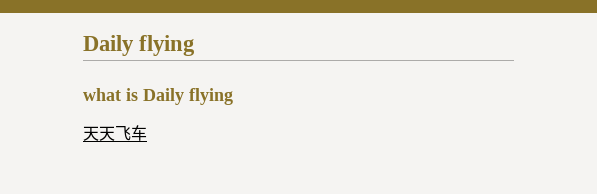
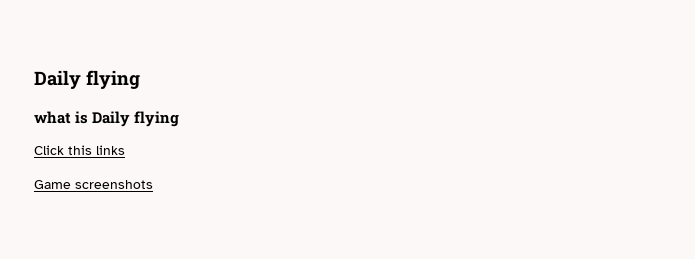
- 天天飞车
+ Click this links
+ Game screenshots

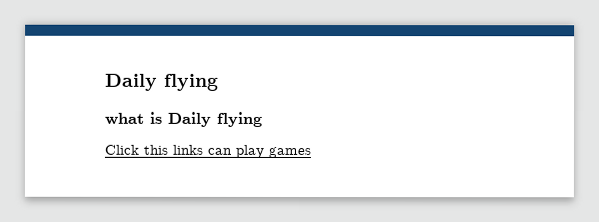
- Click this links
- Game screenshots
+ Click this links can play games

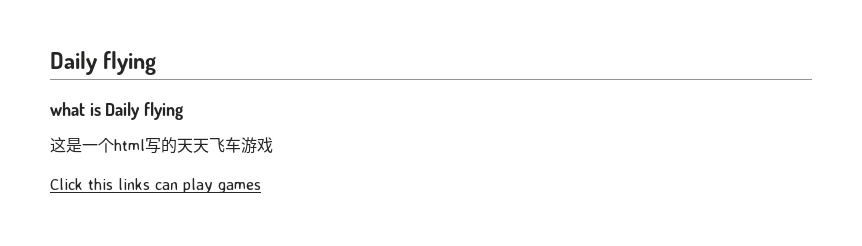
+ 这是一个html写的天天飞车游戏

